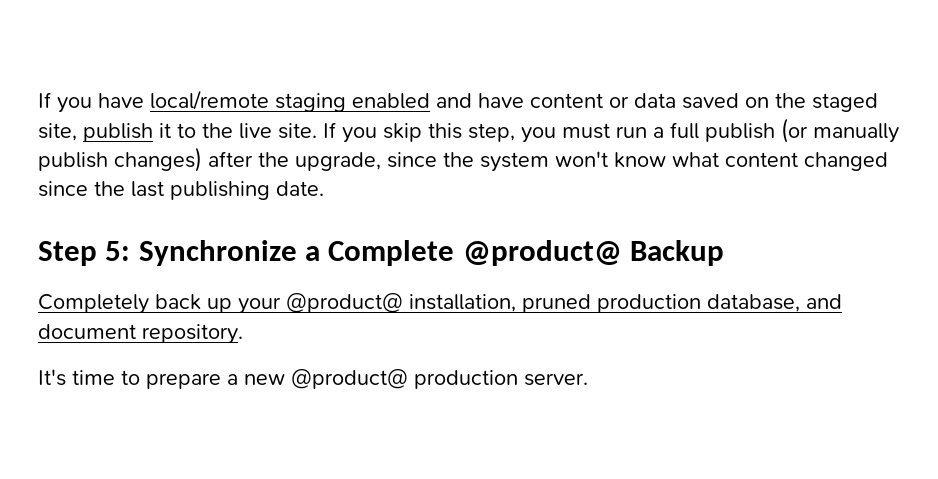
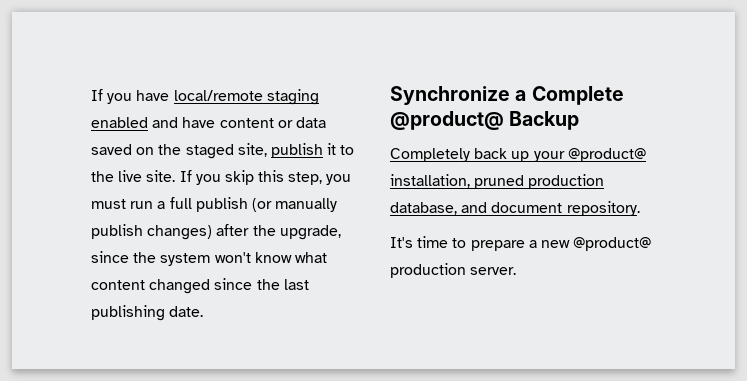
- Step 5: Synchronize a Complete @product@ Backup
+ Synchronize a Complete @product@ Backup

